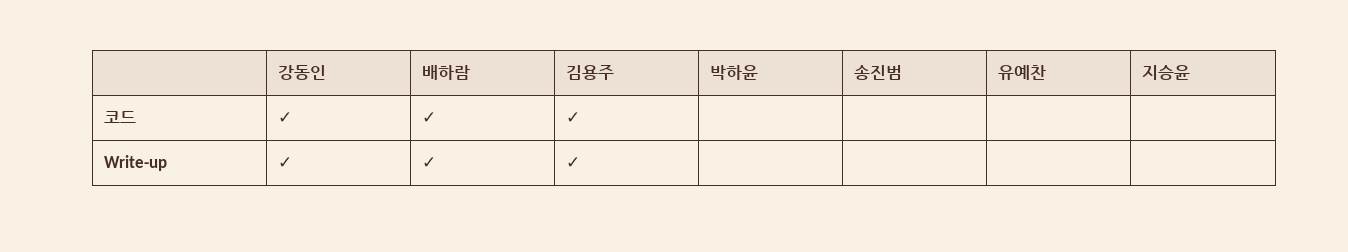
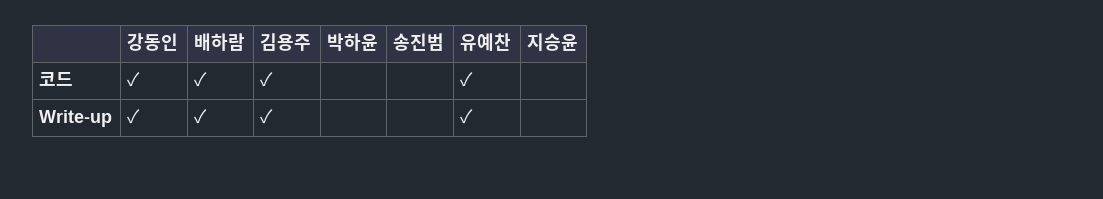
- 코드 | ✓ | ✓ | ✓ | | | |
+ 코드 | ✓ | ✓ | ✓ | | | ✓ |
- Write-up | ✓ | ✓ | ✓ | | | |
+ Write-up | ✓ | ✓ | ✓ | | | ✓ |

